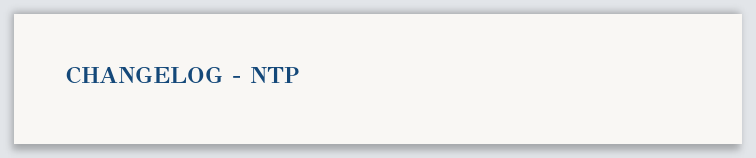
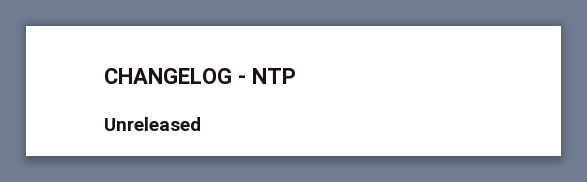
+ Unreleased

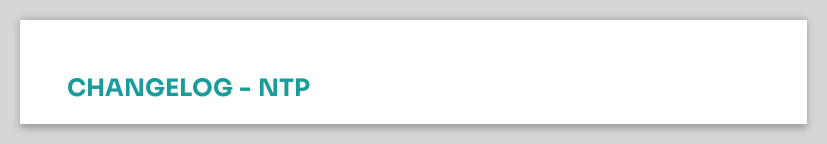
- Unreleased

